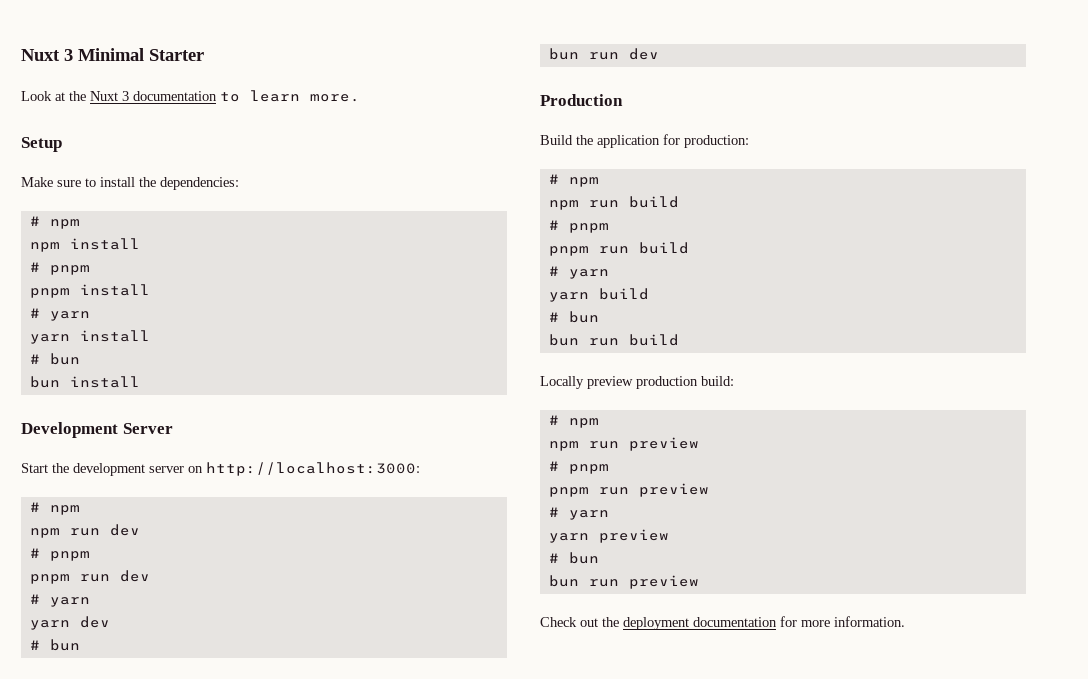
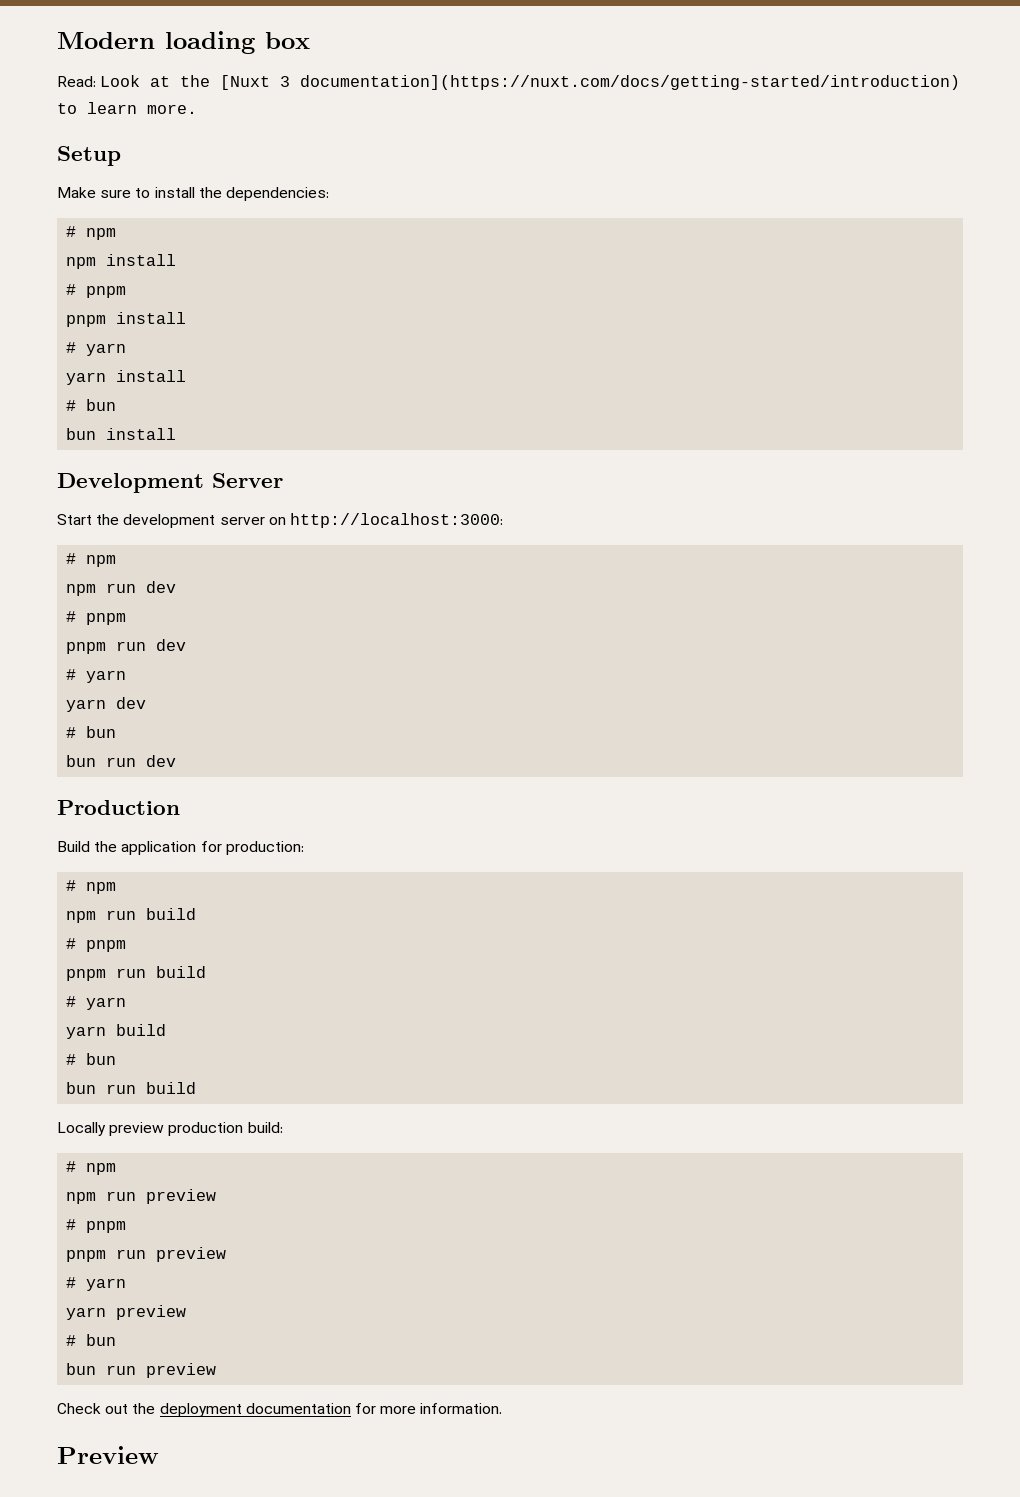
- Nuxt 3 Minimal Starter
- Look at the Nuxt 3 documentation to learn more.
+ Modern loading box
+ Read: Look at the [Nuxt 3 documentation](https://nuxt.com/docs/getting-started/introduction) to learn more.
+ Preview

